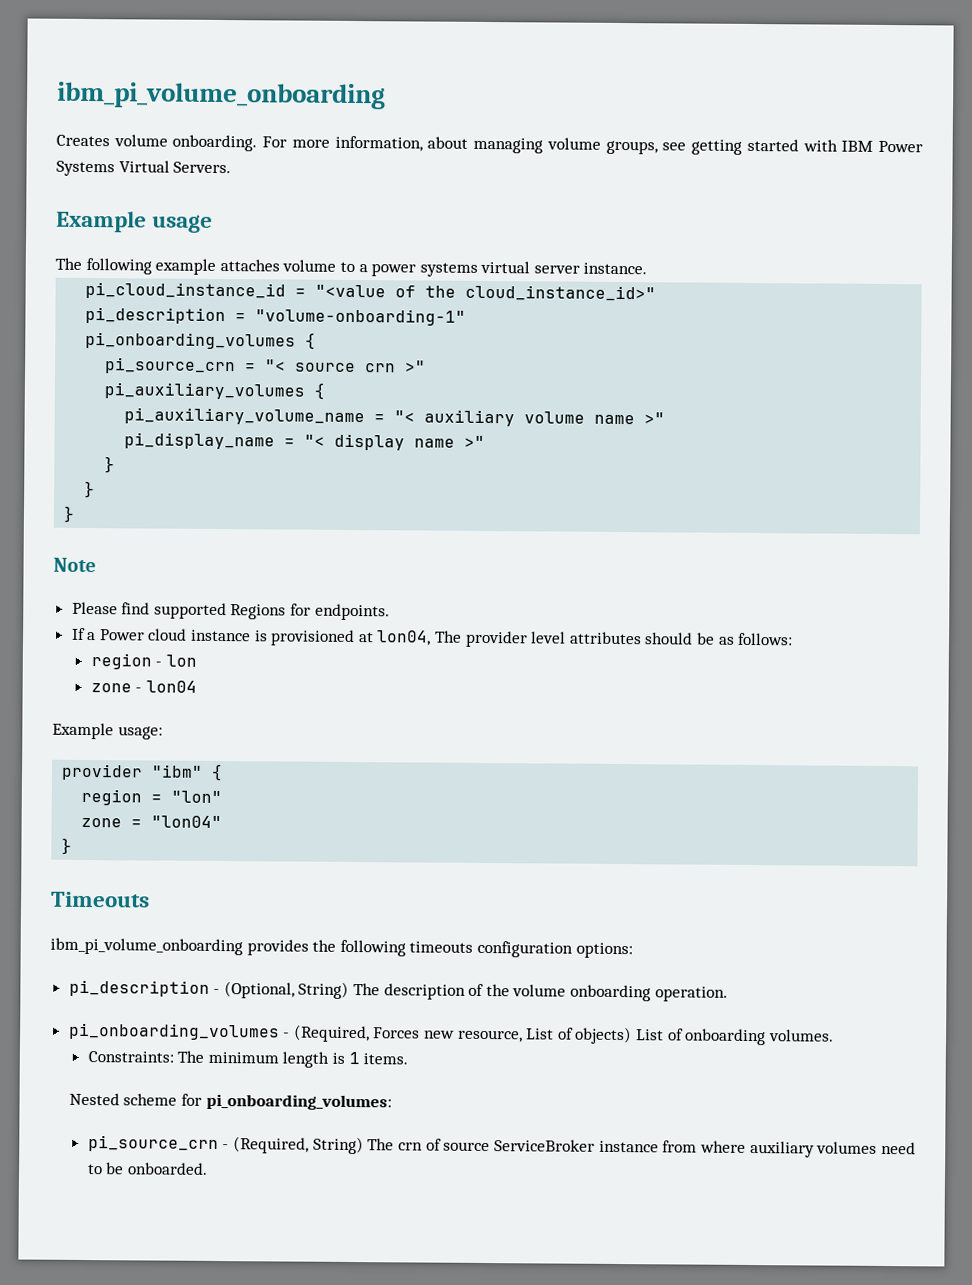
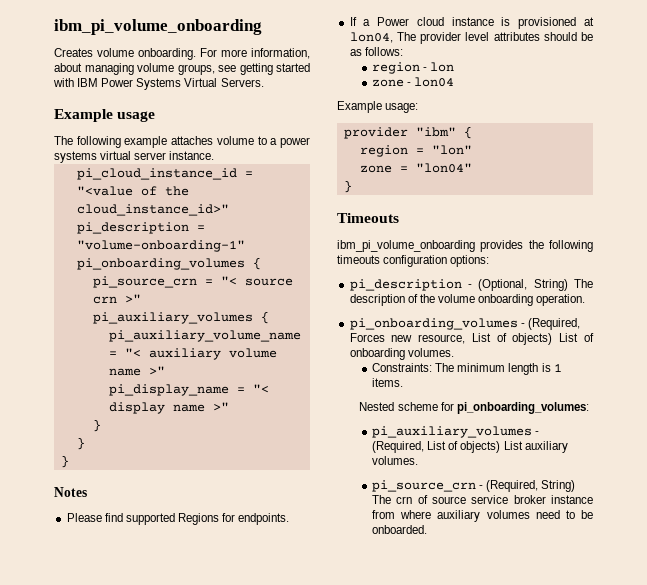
- Note
+ Notes
+ pi_auxiliary_volumes - (Required, List of objects) List auxiliary volumes.
- pi_source_crn - (Required, String) The crn of source ServiceBroker instance from where auxiliary volumes need to be onboarded.
+ pi_source_crn - (Required, String) The crn of source service broker instance from where auxiliary volumes need to be onboarded.

